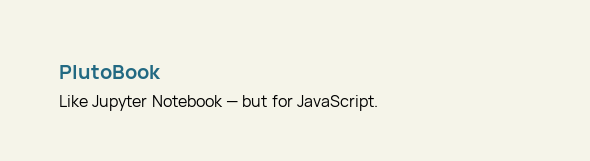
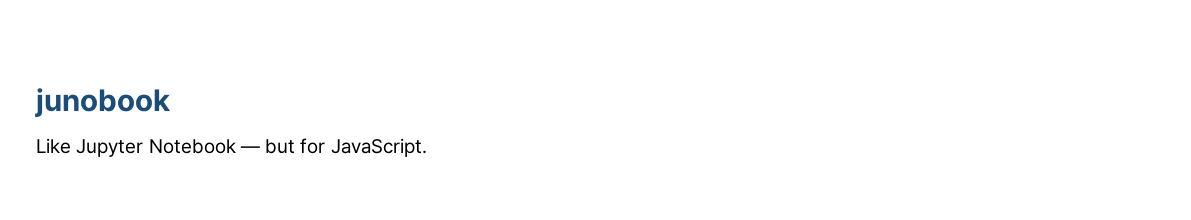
- PlutoBook
+ junobook

